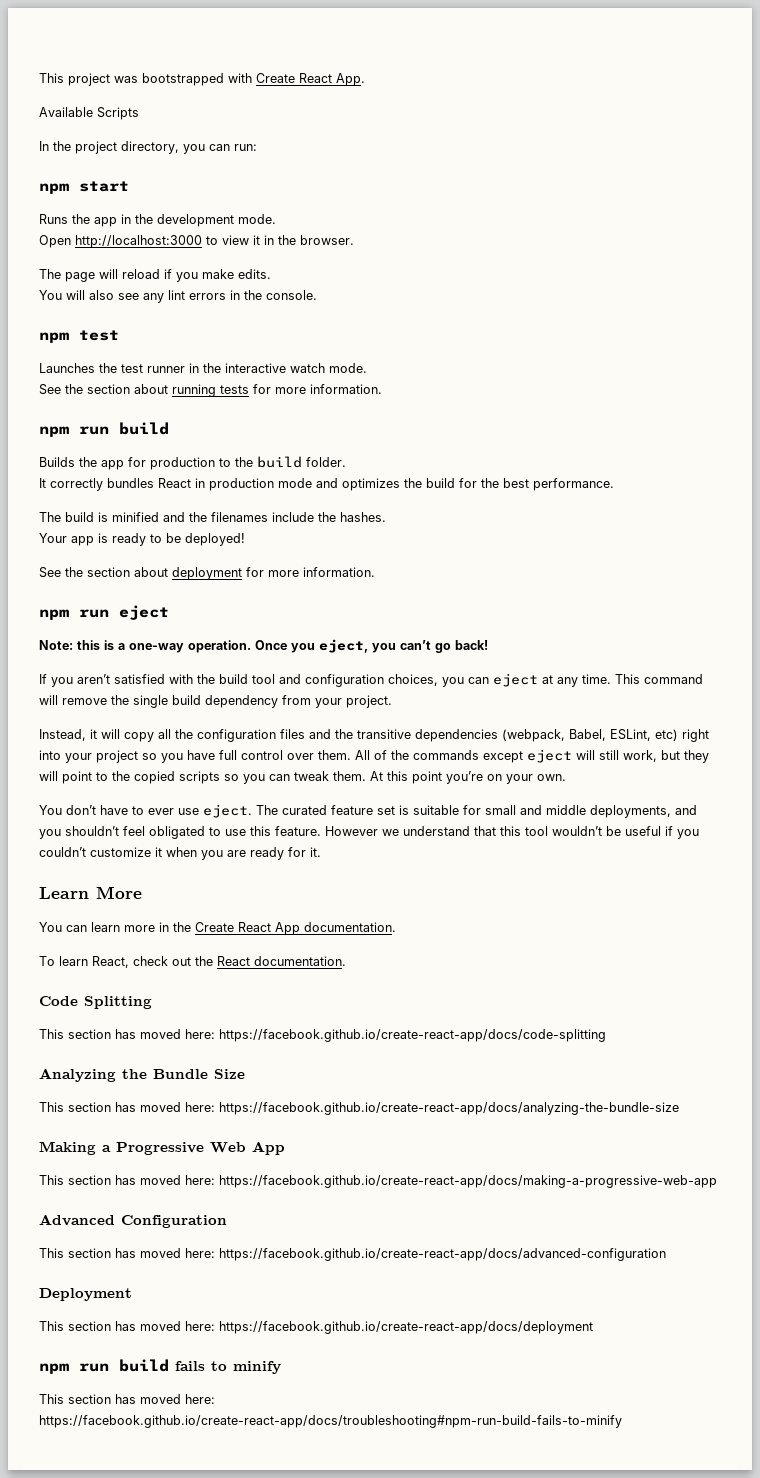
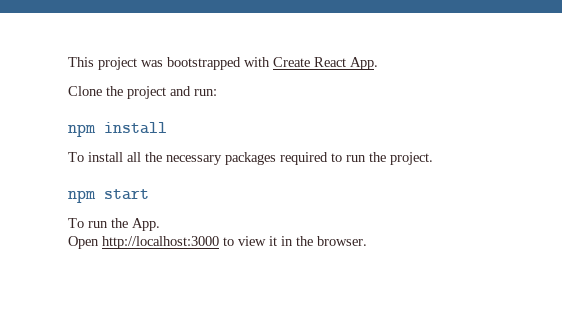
- Available Scripts
- In the project directory, you can run:
+ Clone the project and run:
+ npm install
+ To install all the necessary packages required to run the project.
  npm start
- Runs the app in the development mode.
+ To run the App.
- The page will reload if you make edits.
- You will also see any lint errors in the console.
- npm test
- Launches the test runner in the interactive watch mode.
- See the section about running tests for more information.
- npm run build
- Builds the app for production to the build folder.
- It correctly bundles React in production mode and optimizes the build for the best performance.
- The build is minified and the filenames include the hashes.
- Your app is ready to be deployed!
- See the section about deployment for more information.
- npm run eject
- Note: this is a one-way operation. Once you eject, you can’t go back!
- If you aren’t satisfied with the build tool and configuration choices, you can eject at any time. This command will remove the single build dependency from your project.
- Instead, it will copy all the configuration files and the transitive dependencies (webpack, Babel, ESLint, etc) right into your project so you have full control over them. All of the commands except eject will still work, but they will point to the copied scripts so you can tweak them. At this point you’re on your own.
- You don’t have to ever use eject. The curated feature set is suitable for small and middle deployments, and you shouldn’t feel obligated to use this feature. However we understand that this tool wouldn’t be useful if you couldn’t customize it when you are ready for it.
- Learn More
- You can learn more in the Create React App documentation.
- To learn React, check out the React documentation.
- Code Splitting
- This section has moved here: https://facebook.github.io/create-react-app/docs/code-splitting
- Analyzing the Bundle Size
- This section has moved here: https://facebook.github.io/create-react-app/docs/analyzing-the-bundle-size
- Making a Progressive Web App
- This section has moved here: https://facebook.github.io/create-react-app/docs/making-a-progressive-web-app
- Advanced Configuration
- This section has moved here: https://facebook.github.io/create-react-app/docs/advanced-configuration
- Deployment
- This section has moved here: https://facebook.github.io/create-react-app/docs/deployment
- npm run build fails to minify
- This section has moved here: https://facebook.github.io/create-react-app/docs/troubleshooting#npm-run-build-fails-to-minify

